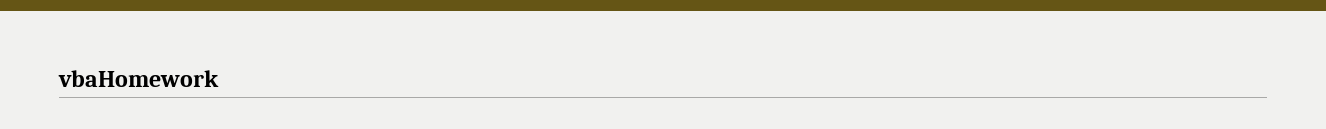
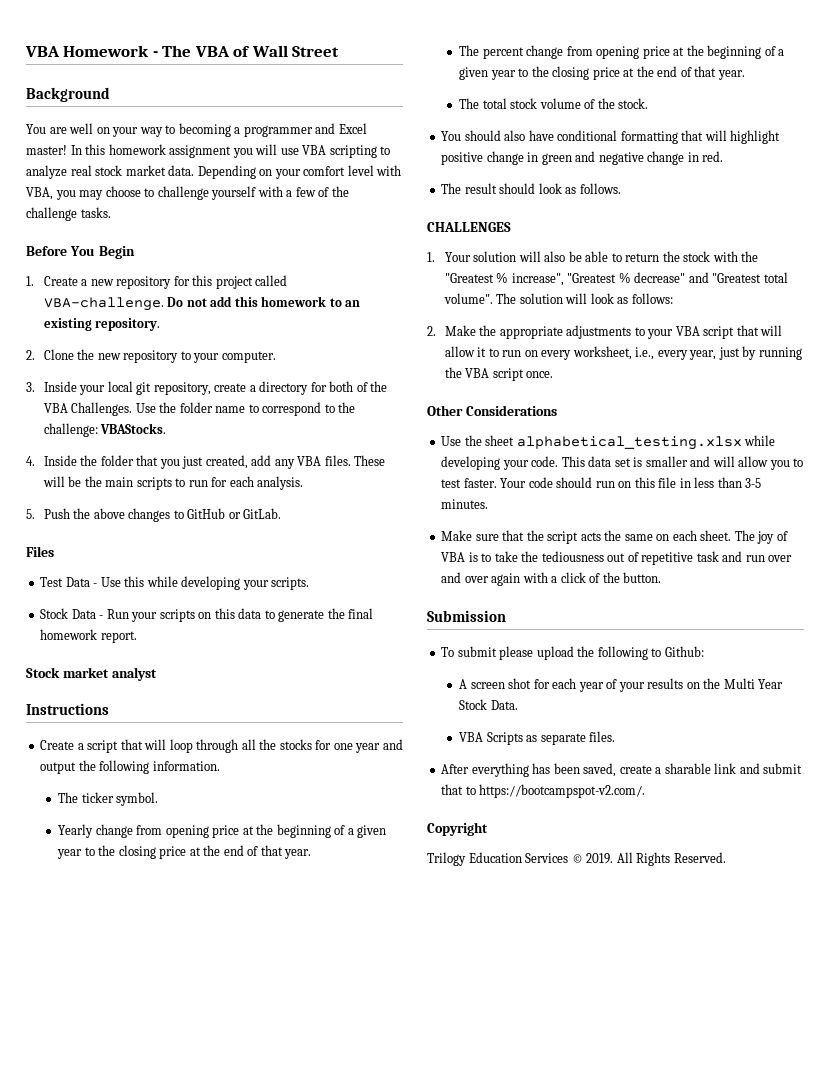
- vbaHomework
+ VBA Homework - The VBA of Wall Street
+ Background
+ You are well on your way to becoming a programmer and Excel master! In this homework assignment you will use VBA scripting to analyze real stock market data. Depending on your comfort level with VBA, you may choose to challenge yourself with a few of the challenge tasks.
+ Before You Begin
+ 1. Create a new repository for this project called VBA-challenge. Do not add this homework to an existing repository.
+ 2. Clone the new repository to your computer.
+ 3. Inside your local git repository, create a directory for both of the VBA Challenges. Use the folder name to correspond to the challenge: VBAStocks.
+ 4. Inside the folder that you just created, add any VBA files. These will be the main scripts to run for each analysis.
+ 5. Push the above changes to GitHub or GitLab.
+ Files
+ Test Data - Use this while developing your scripts.
+ Stock Data - Run your scripts on this data to generate the final homework report.
+ Stock market analyst
+ Instructions
+ Create a script that will loop through all the stocks for one year and output the following information.
+ The ticker symbol.
+ Yearly change from opening price at the beginning of a given year to the closing price at the end of that year.
+ The percent change from opening price at the beginning of a given year to the closing price at the end of that year.
+ The total stock volume of the stock.
+ You should also have conditional formatting that will highlight positive change in green and negative change in red.
+ The result should look as follows.
+ CHALLENGES
+ 1. Your solution will also be able to return the stock with the "Greatest % increase", "Greatest % decrease" and "Greatest total volume". The solution will look as follows:
+ 2. Make the appropriate adjustments to your VBA script that will allow it to run on every worksheet, i.e., every year, just by running the VBA script once.
+ Other Considerations
+ Use the sheet alphabetical_testing.xlsx while developing your code. This data set is smaller and will allow you to test faster. Your code should run on this file in less than 3-5 minutes.
+ Make sure that the script acts the same on each sheet. The joy of VBA is to take the tediousness out of repetitive task and run over and over again with a click of the button.
+ Submission
+ To submit please upload the following to Github:
+ A screen shot for each year of your results on the Multi Year Stock Data.
+ VBA Scripts as separate files.
+ After everything has been saved, create a sharable link and submit that to https://bootcampspot-v2.com/.
+ Copyright
+ Trilogy Education Services © 2019. All Rights Reserved.

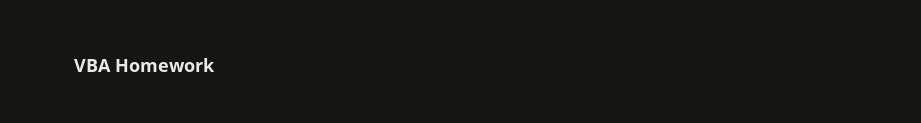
- VBA Homework - The VBA of Wall Street
- Background
- You are well on your way to becoming a programmer and Excel master! In this homework assignment you will use VBA scripting to analyze real stock market data. Depending on your comfort level with VBA, you may choose to challenge yourself with a few of the challenge tasks.
- Before You Begin
- 1. Create a new repository for this project called VBA-challenge. Do not add this homework to an existing repository.
- 2. Clone the new repository to your computer.
- 3. Inside your local git repository, create a directory for both of the VBA Challenges. Use the folder name to correspond to the challenge: VBAStocks.
- 4. Inside the folder that you just created, add any VBA files. These will be the main scripts to run for each analysis.
- 5. Push the above changes to GitHub or GitLab.
- Files
- Test Data - Use this while developing your scripts.
- Stock Data - Run your scripts on this data to generate the final homework report.
- Stock market analyst
- Instructions
- Create a script that will loop through all the stocks for one year and output the following information.
- The ticker symbol.
- Yearly change from opening price at the beginning of a given year to the closing price at the end of that year.
- The percent change from opening price at the beginning of a given year to the closing price at the end of that year.
- The total stock volume of the stock.
- You should also have conditional formatting that will highlight positive change in green and negative change in red.
- The result should look as follows.
- CHALLENGES
- 1. Your solution will also be able to return the stock with the "Greatest % increase", "Greatest % decrease" and "Greatest total volume". The solution will look as follows:
- 2. Make the appropriate adjustments to your VBA script that will allow it to run on every worksheet, i.e., every year, just by running the VBA script once.
- Other Considerations
- Use the sheet alphabetical_testing.xlsx while developing your code. This data set is smaller and will allow you to test faster. Your code should run on this file in less than 3-5 minutes.
- Make sure that the script acts the same on each sheet. The joy of VBA is to take the tediousness out of repetitive task and run over and over again with a click of the button.
- Submission
- To submit please upload the following to Github:
- A screen shot for each year of your results on the Multi Year Stock Data.
- VBA Scripts as separate files.
- After everything has been saved, create a sharable link and submit that to https://bootcampspot-v2.com/.
- Copyright
- Trilogy Education Services © 2019. All Rights Reserved.
+ VBA Homework

